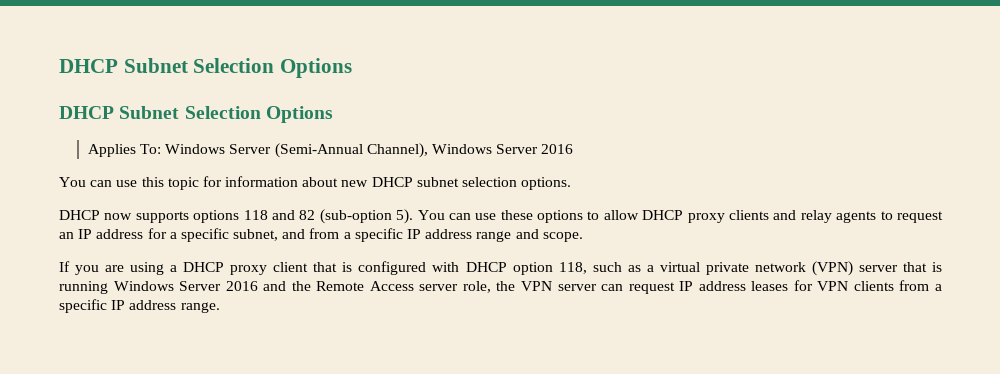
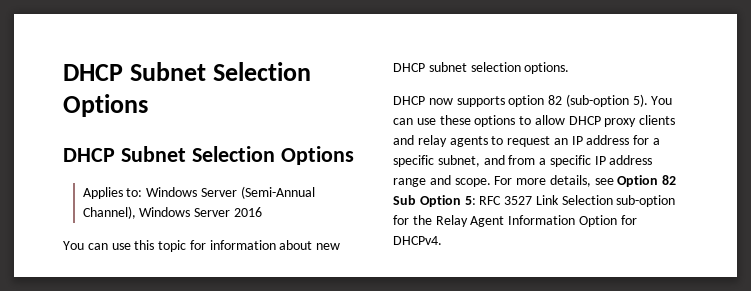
- Applies To: Windows Server (Semi-Annual Channel), Windows Server 2016
+ Applies to: Windows Server (Semi-Annual Channel), Windows Server 2016
- DHCP now supports options 118 and 82 (sub-option 5).
+ DHCP now supports option 82 (sub-option 5).
- You can use these options to allow DHCP proxy clients and relay agents to request an IP address for a specific subnet, and from a specific IP address range and scope.
- If you are using a DHCP proxy client that is configured with DHCP option 118, such as a virtual private network (VPN) server that is running Windows Server 2016 and the Remote Access server role, the VPN server can request IP address leases for VPN clients from a specific IP address range.
+ You can use these options to allow DHCP proxy clients and relay agents to request an IP address for a specific subnet, and from a specific IP address range and scope. For more details, see Option 82 Sub Option 5: RFC 3527 Link Selection sub-option for the Relay Agent Information Option for DHCPv4.

